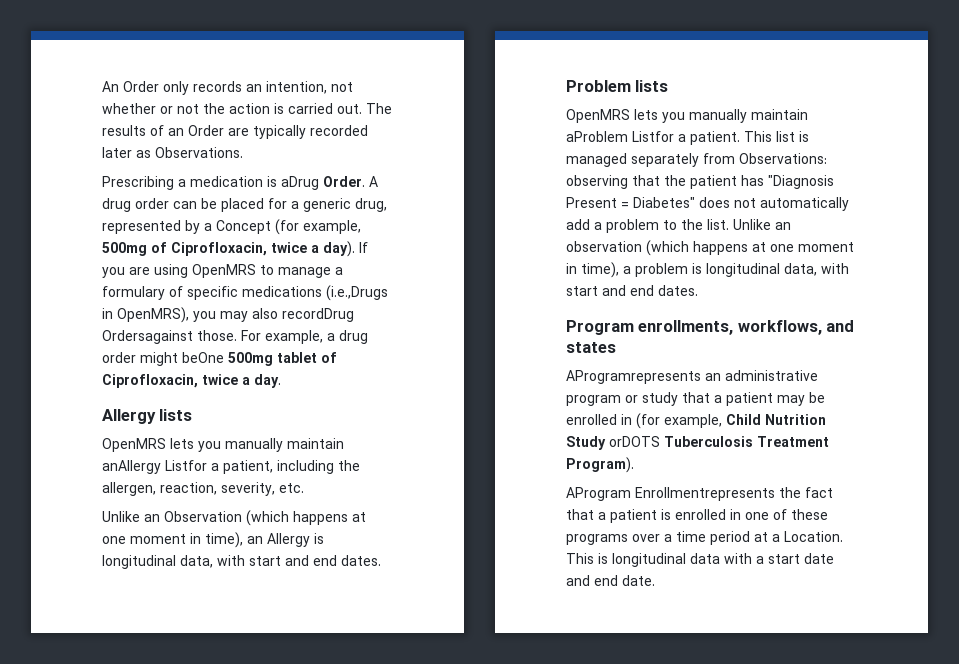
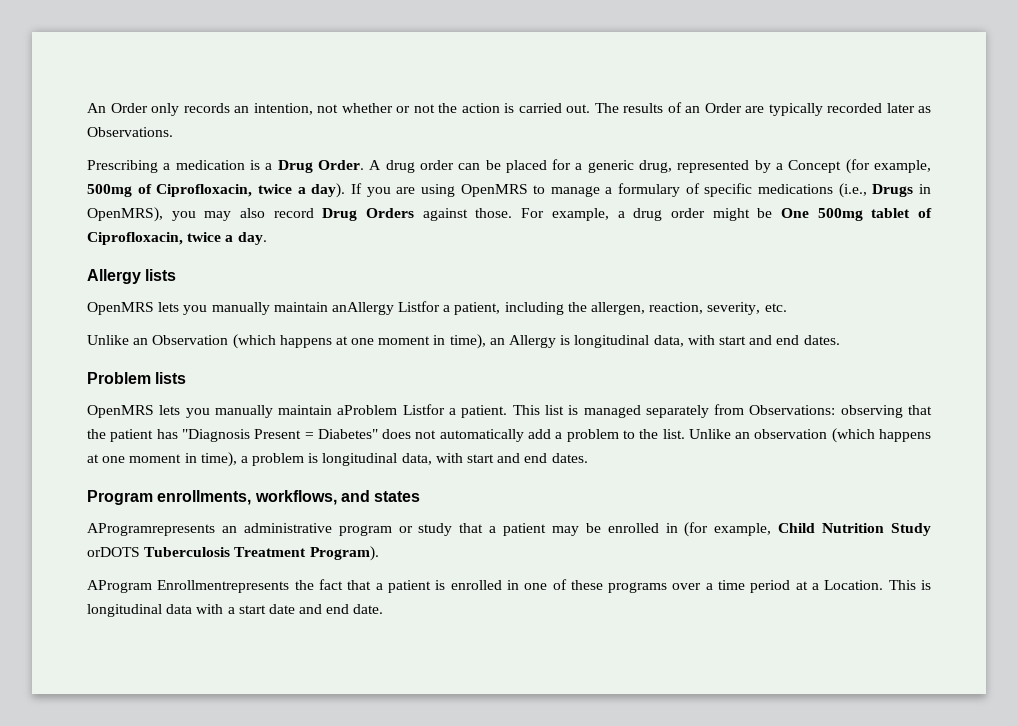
- Prescribing a medication is aDrug Order.
+ Prescribing a medication is a Drug Order.
- If you are using OpenMRS to manage a formulary of specific medications (i.e.,Drugs in OpenMRS), you may also recordDrug Ordersagainst those.
+ If you are using OpenMRS to manage a formulary of specific medications (i.e., Drugs in OpenMRS), you may also record Drug Orders against those.
- For example, a drug order might beOne 500mg tablet of Ciprofloxacin, twice a day.
+ For example, a drug order might be One 500mg tablet of Ciprofloxacin, twice a day.

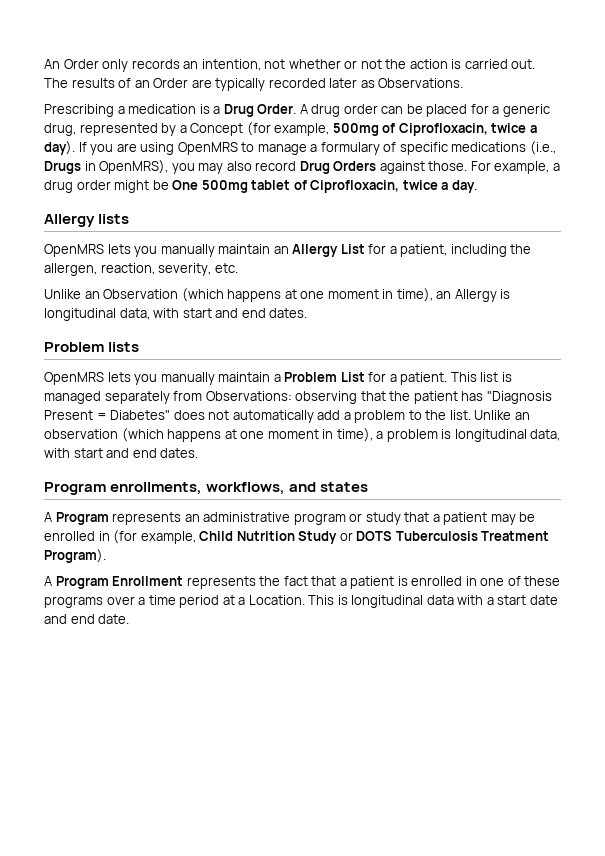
- OpenMRS lets you manually maintain anAllergy Listfor a patient, including the allergen, reaction, severity, etc.
+ OpenMRS lets you manually maintain an Allergy List for a patient, including the allergen, reaction, severity, etc.
- OpenMRS lets you manually maintain aProblem Listfor a patient.
+ OpenMRS lets you manually maintain a Problem List for a patient.
- AProgramrepresents an administrative program or study that a patient may be enrolled in (for example, Child Nutrition Study orDOTS Tuberculosis Treatment Program).
+ A Program represents an administrative program or study that a patient may be enrolled in (for example, Child Nutrition Study or DOTS Tuberculosis Treatment Program).
- AProgram Enrollmentrepresents the fact that a patient is enrolled in one of these programs over a time period at a Location.
+ A Program Enrollment represents the fact that a patient is enrolled in one of these programs over a time period at a Location.

